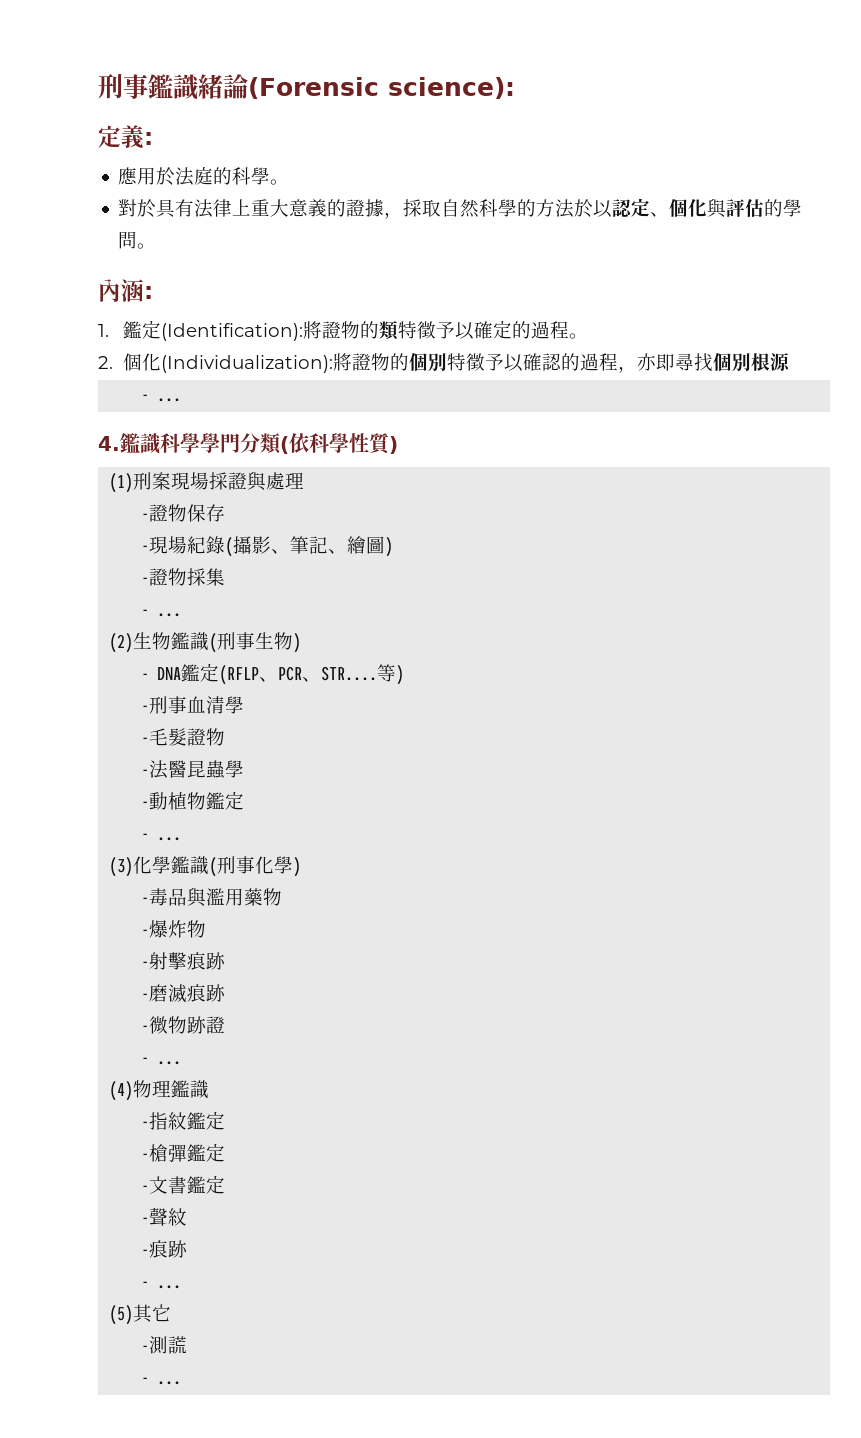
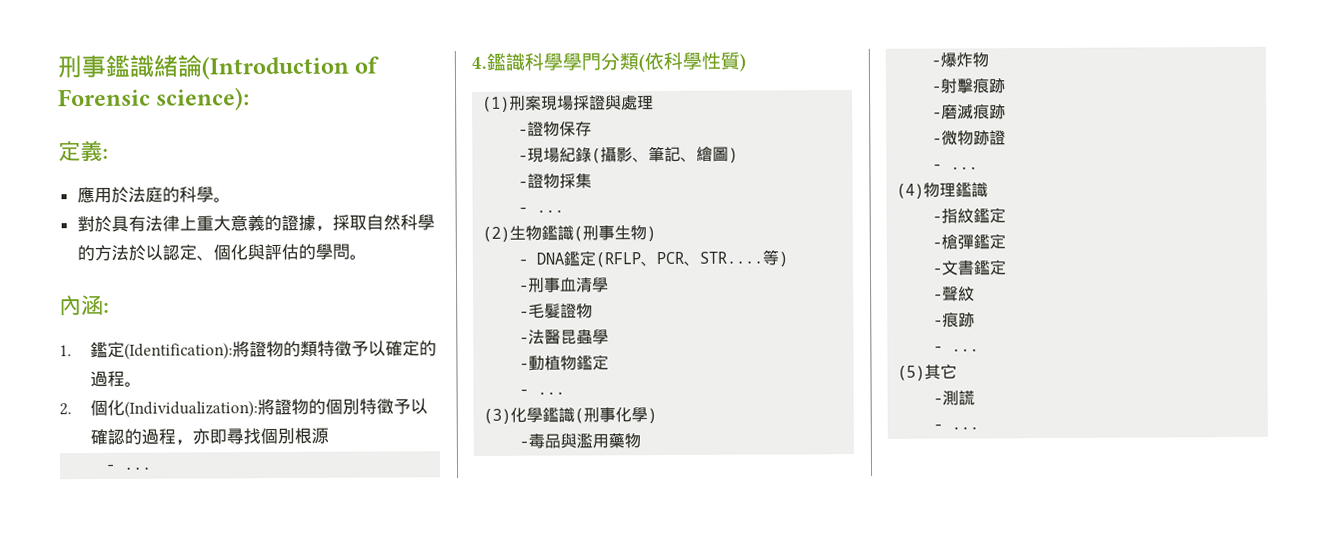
- 刑事鑑識緒論(Forensic science):
+ 刑事鑑識緒論(Introduction of Forensic science):

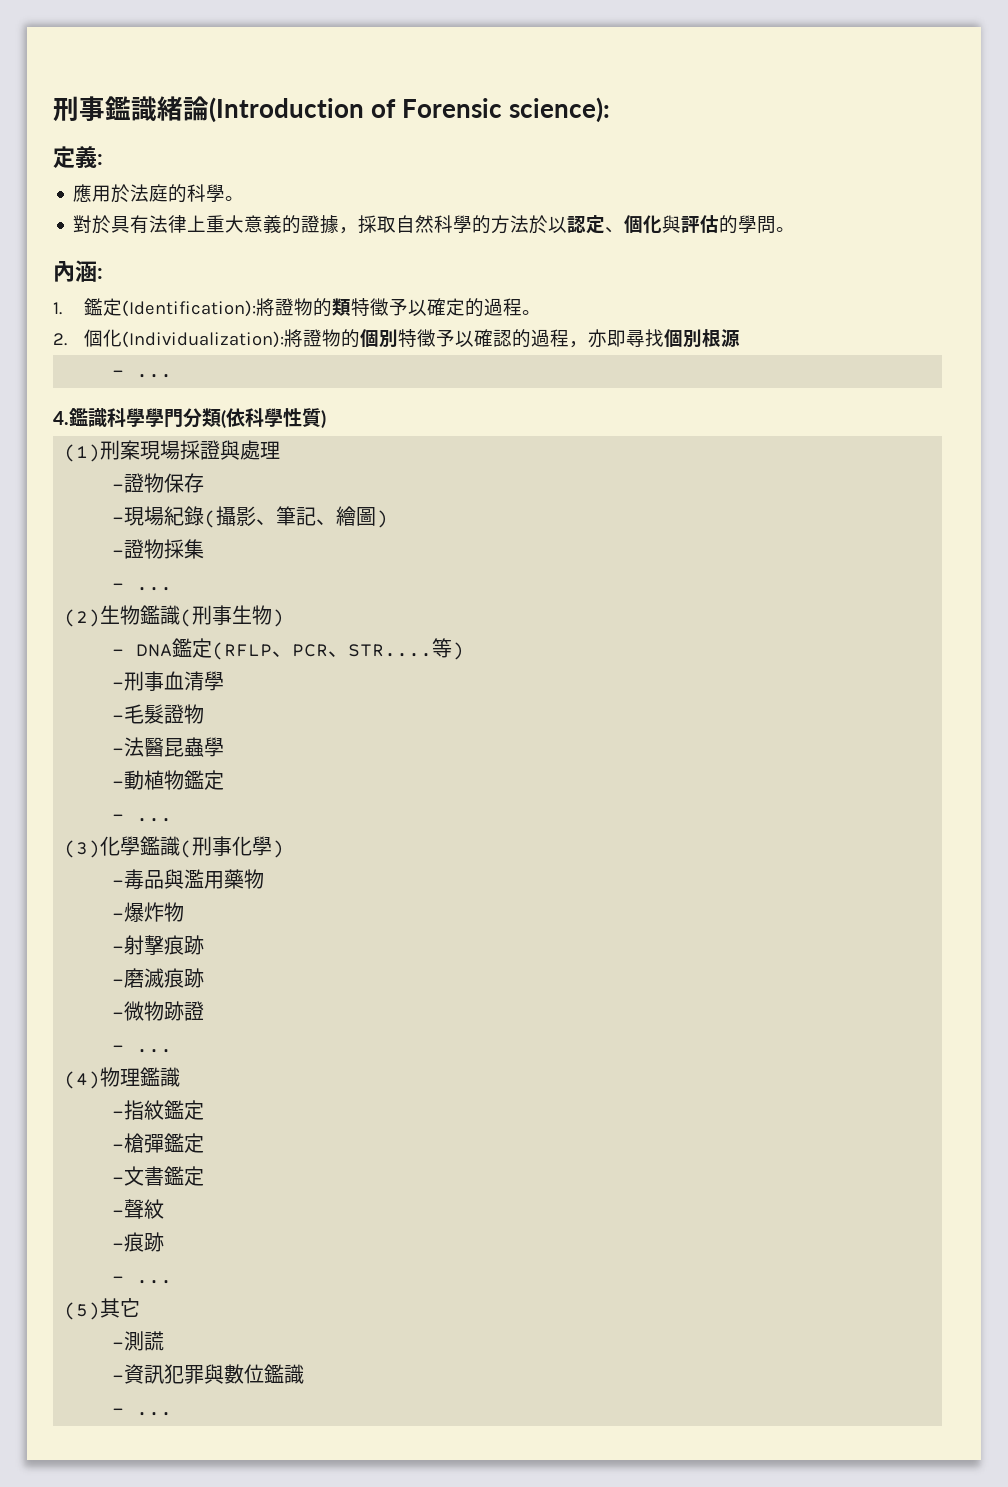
+ -資訊犯罪與數位鑑識

